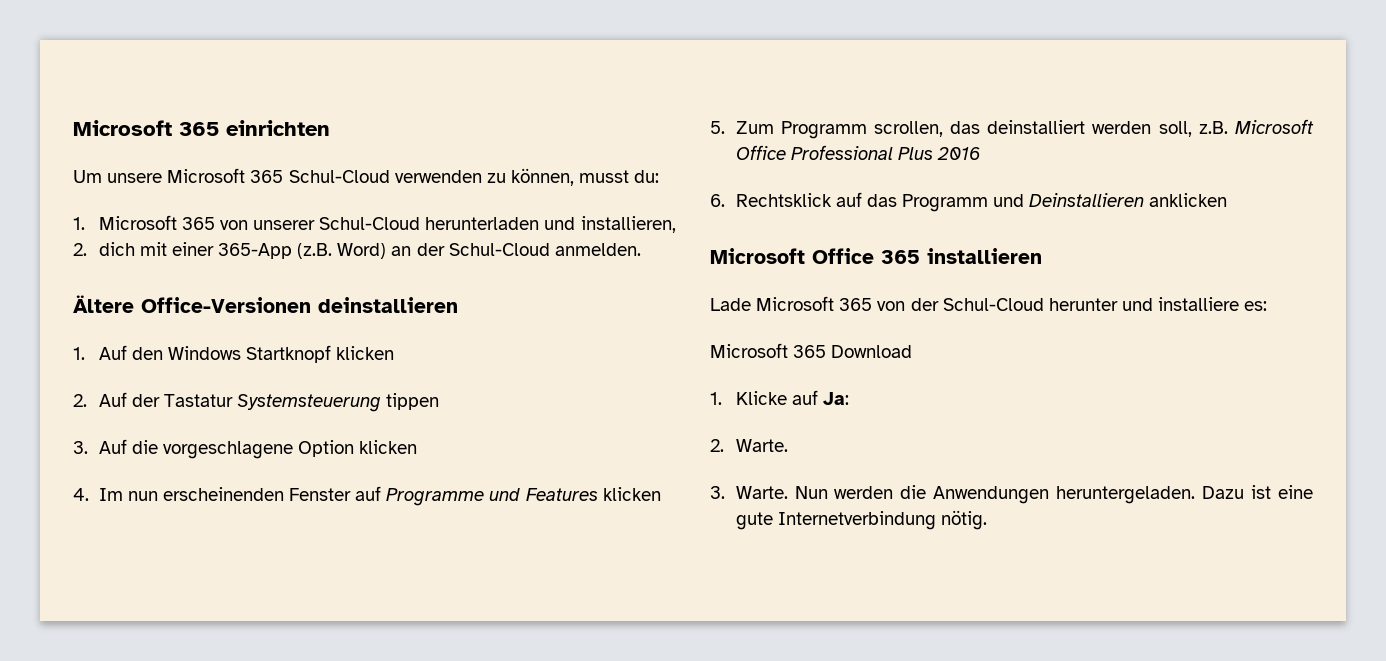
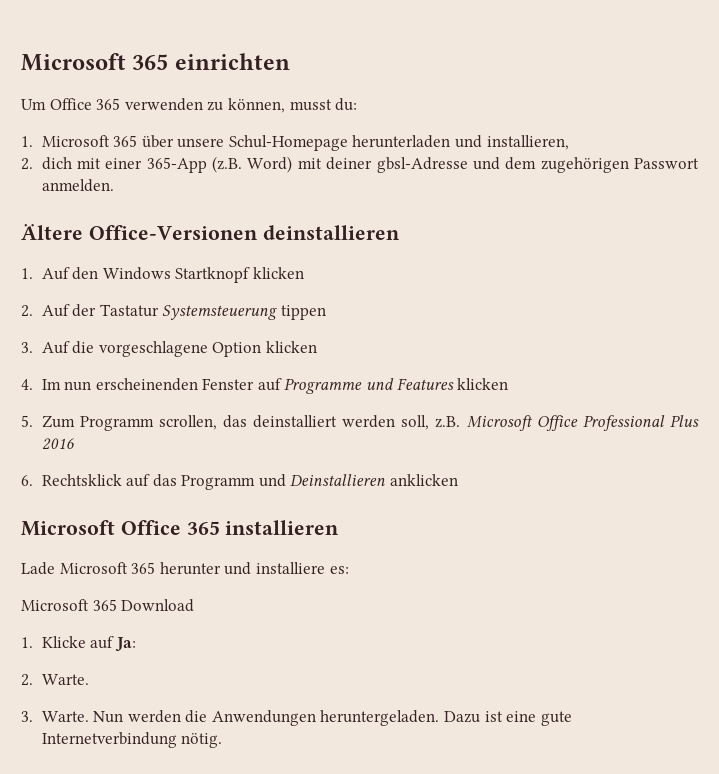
- Um unsere Microsoft 365 Schul-Cloud verwenden zu können, musst du:
+ Um Office 365 verwenden zu können, musst du:
- 1. Microsoft 365 von unserer Schul-Cloud herunterladen und installieren,
+ 1. Microsoft 365 über unsere Schul-Homepage herunterladen und installieren,
- 2. dich mit einer 365-App (z.B. Word) an der Schul-Cloud anmelden.
+ 2. dich mit einer 365-App (z.B. Word) mit deiner gbsl-Adresse und dem zugehörigen Passwort anmelden.
- Lade Microsoft 365 von der Schul-Cloud herunter und installiere es:
+ Lade Microsoft 365 herunter und installiere es:

